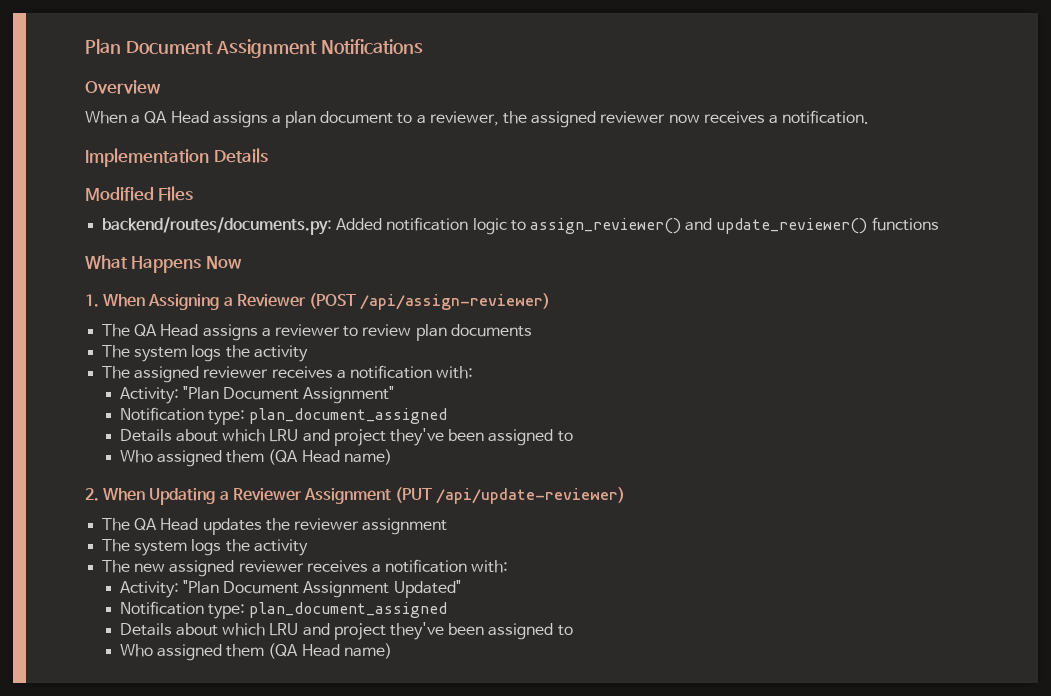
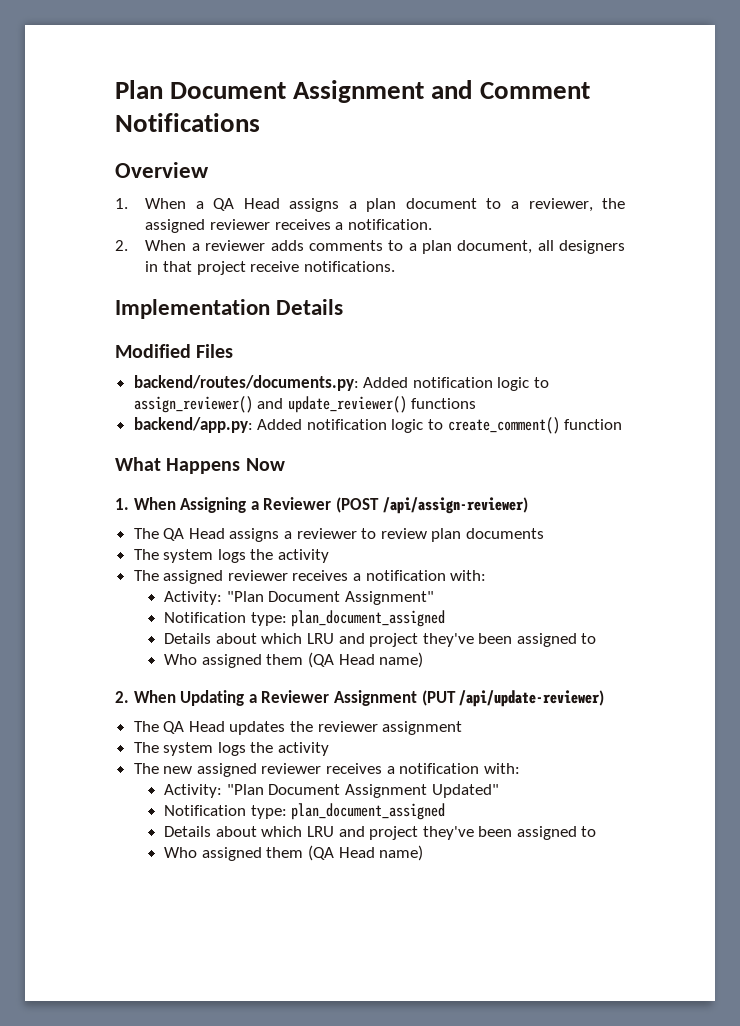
- Plan Document Assignment Notifications
+ Plan Document Assignment and Comment Notifications
- When a QA Head assigns a plan document to a reviewer, the assigned reviewer now receives a notification.
+ 1. When a QA Head assigns a plan document to a reviewer, the assigned reviewer receives a notification.
+ 2. When a reviewer adds comments to a plan document, all designers in that project receive notifications.
+ backend/app.py: Added notification logic to create_comment() function

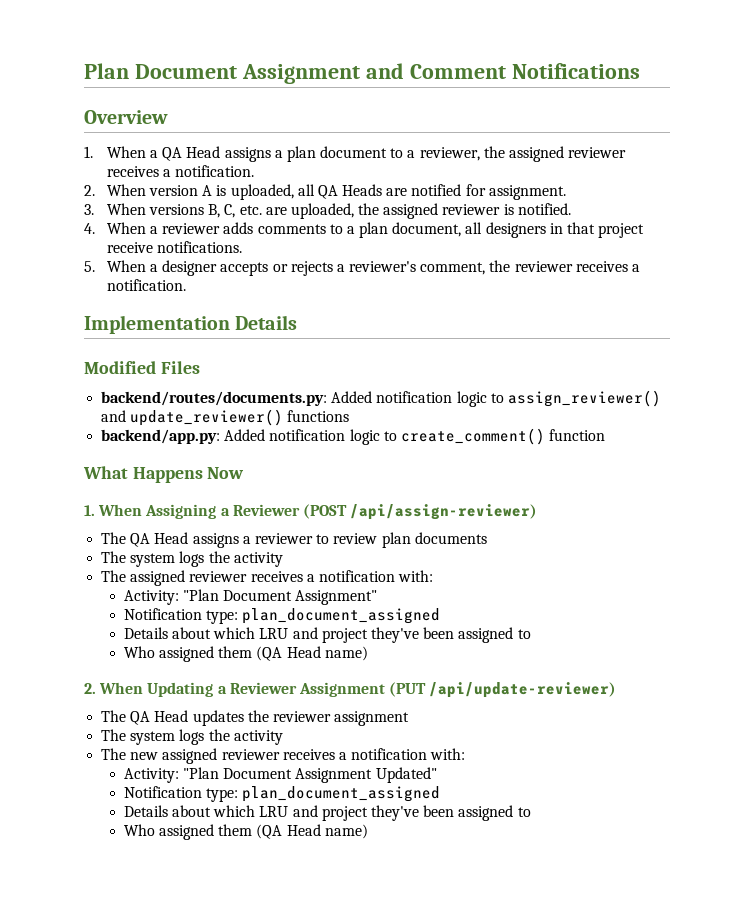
- 2. When a reviewer adds comments to a plan document, all designers in that project receive notifications.
+ 2. When version A is uploaded, all QA Heads are notified for assignment.
+ 3. When versions B, C, etc. are uploaded, the assigned reviewer is notified.
+ 4. When a reviewer adds comments to a plan document, all designers in that project receive notifications.
+ 5. When a designer accepts or rejects a reviewer's comment, the reviewer receives a notification.

